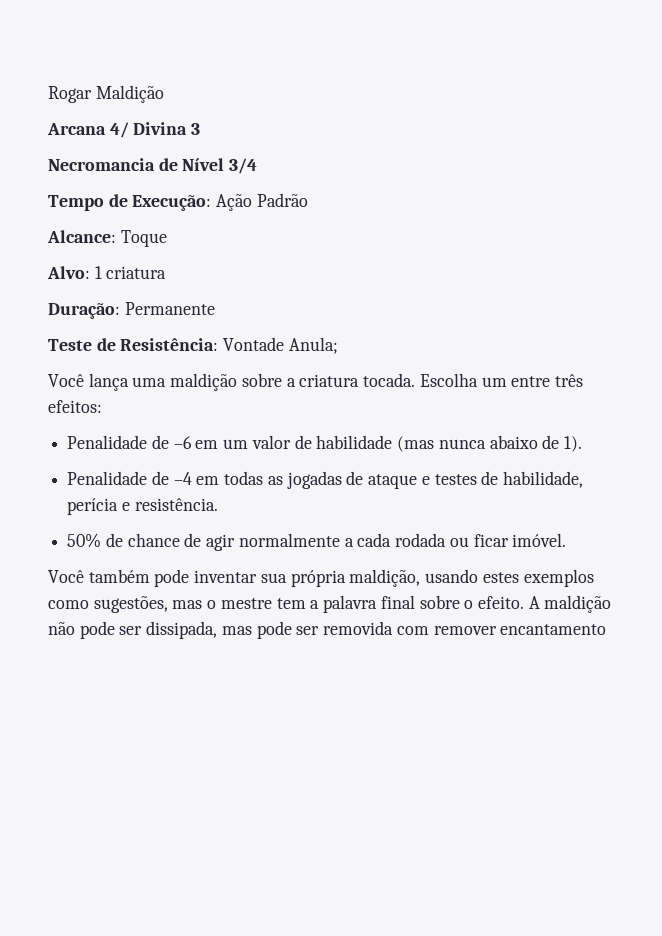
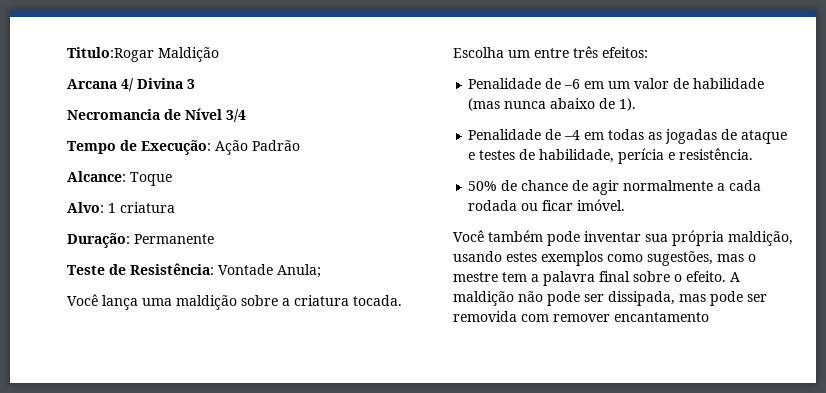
- Rogar Maldição
+ Titulo:Rogar Maldição

